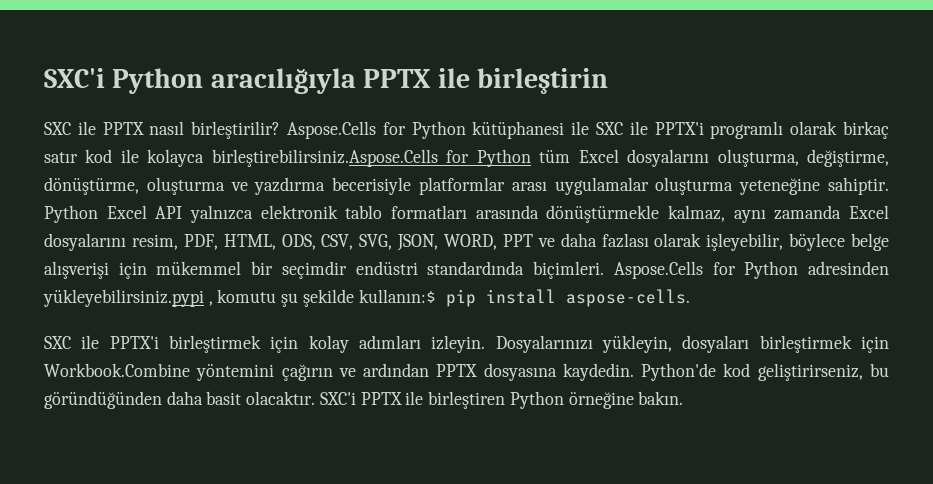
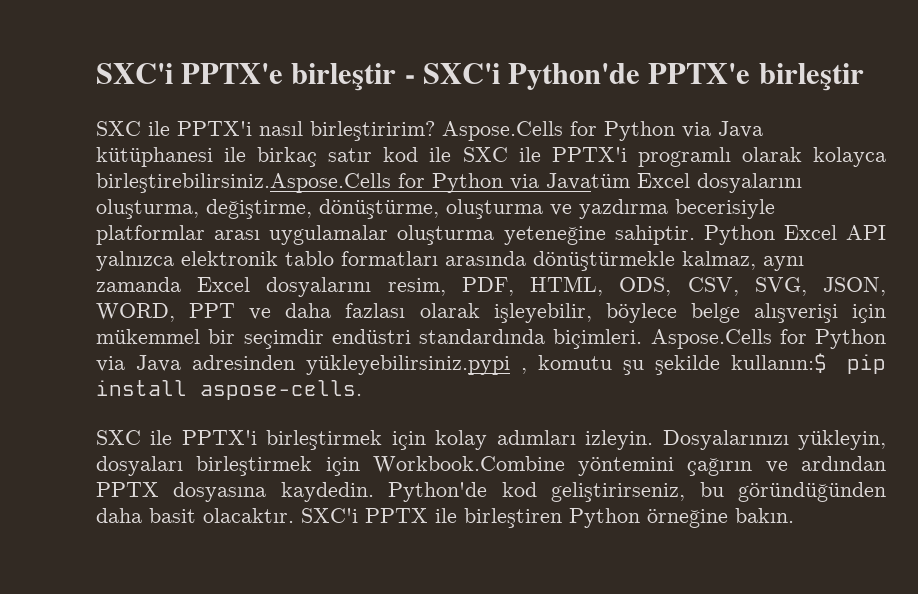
- SXC'i Python aracılığıyla PPTX ile birleştirin
- SXC ile PPTX nasıl birleştirilir? Aspose.Cells for Python kütüphanesi ile SXC ile PPTX'i programlı olarak birkaç satır kod ile kolayca birleştirebilirsiniz.Aspose.Cells for Python tüm Excel dosyalarını oluşturma, değiştirme, dönüştürme, oluşturma ve yazdırma becerisiyle platformlar arası uygulamalar oluşturma yeteneğine sahiptir.
+ SXC'i PPTX'e birleştir - SXC'i Python'de PPTX'e birleştir
+ SXC ile PPTX'i nasıl birleştiririm? Aspose.Cells for Python via Java kütüphanesi ile birkaç satır kod ile SXC ile PPTX'i programlı olarak kolayca birleştirebilirsiniz.Aspose.Cells for Python via Javatüm Excel dosyalarını oluşturma, değiştirme, dönüştürme, oluşturma ve yazdırma becerisiyle platformlar arası uygulamalar oluşturma yeteneğine sahiptir.
- Aspose.Cells for Python adresinden yükleyebilirsiniz.pypi , komutu şu şekilde kullanın:$ pip install aspose-cells.
+ Aspose.Cells for Python via Java adresinden yükleyebilirsiniz.pypi , komutu şu şekilde kullanın:$ pip install aspose-cells.

